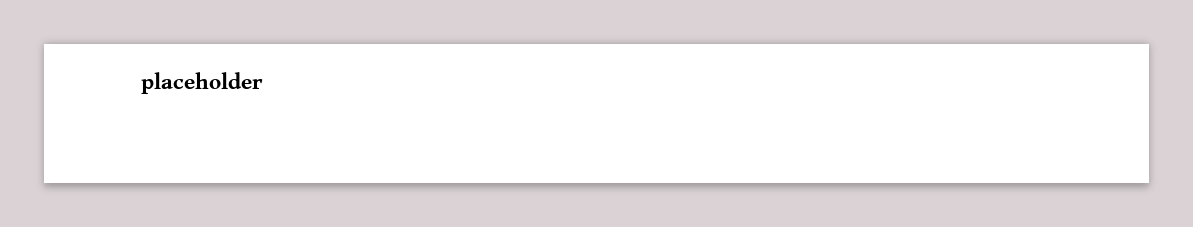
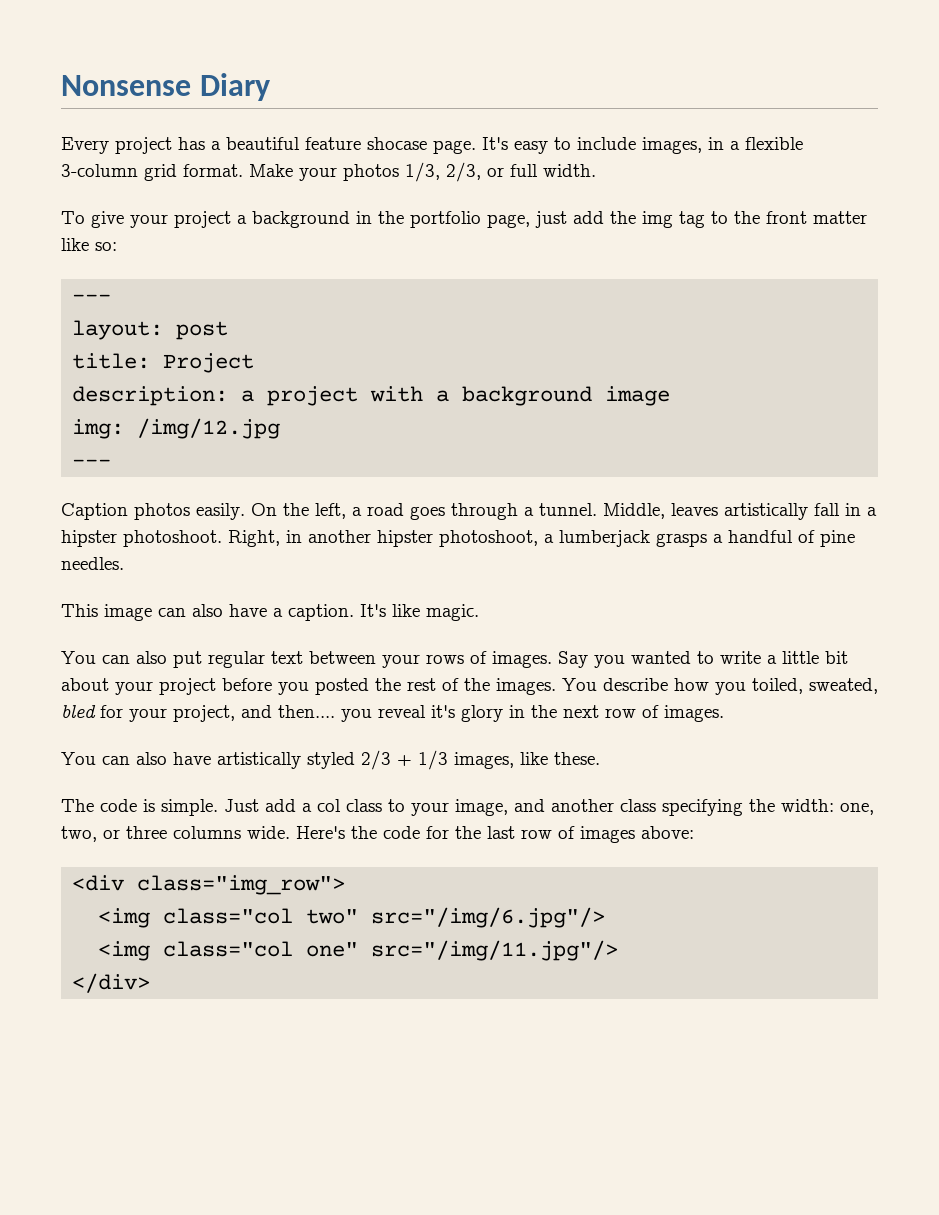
- placeholder
+ Nonsense Diary
+ Every project has a beautiful feature shocase page. It's easy to include images, in a flexible 3-column grid format. Make your photos 1/3, 2/3, or full width.
+ To give your project a background in the portfolio page, just add the img tag to the front matter like so:
+ ---
+ layout: post
+ title: Project
+ description: a project with a background image
+ img: /img/12.jpg
+ ---
+ Caption photos easily. On the left, a road goes through a tunnel. Middle, leaves artistically fall in a hipster photoshoot. Right, in another hipster photoshoot, a lumberjack grasps a handful of pine needles.
+ This image can also have a caption. It's like magic.
+ You can also put regular text between your rows of images. Say you wanted to write a little bit about your project before you posted the rest of the images. You describe how you toiled, sweated, bled for your project, and then.... you reveal it's glory in the next row of images.
+ You can also have artistically styled 2/3 + 1/3 images, like these.
+ The code is simple. Just add a col class to your image, and another class specifying the width: one, two, or three columns wide. Here's the code for the last row of images above:
+ <div class="img_row">
+ <img class="col two" src="/img/6.jpg"/>
+ <img class="col one" src="/img/11.jpg"/>
+ </div>

